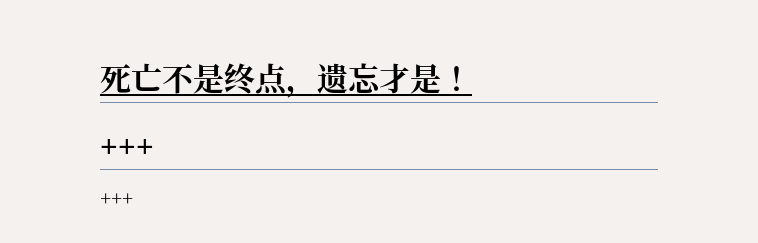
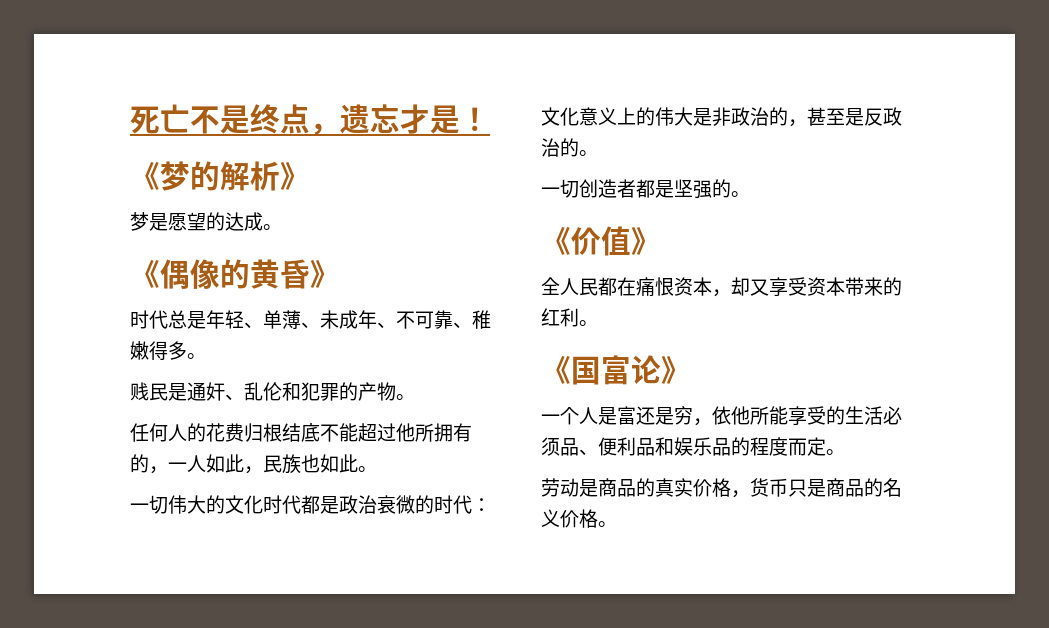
  死亡不是终点，遗忘才是！
- +++
- +++
+ 《梦的解析》
+ 梦是愿望的达成。
+ 《偶像的黄昏》
+ 时代总是年轻、单薄、未成年、不可靠、稚嫩得多。
+ 贱民是通奸、乱伦和犯罪的产物。
+ 任何人的花费归根结底不能超过他所拥有的，一人如此，民族也如此。
+ 一切伟大的文化时代都是政治衰微的时代：文化意义上的伟大是非政治的，甚至是反政治的。
+ 一切创造者都是坚强的。
+ 《价值》
+ 全人民都在痛恨资本，却又享受资本带来的红利。
+ 《国富论》
+ 一个人是富还是穷，依他所能享受的生活必须品、便利品和娱乐品的程度而定。
+ 劳动是商品的真实价格，货币只是商品的名义价格。

